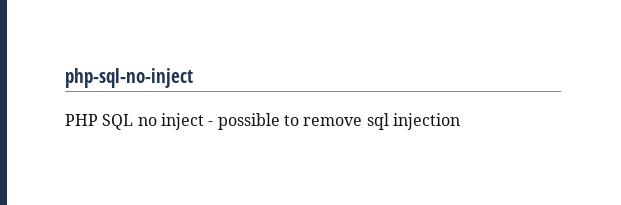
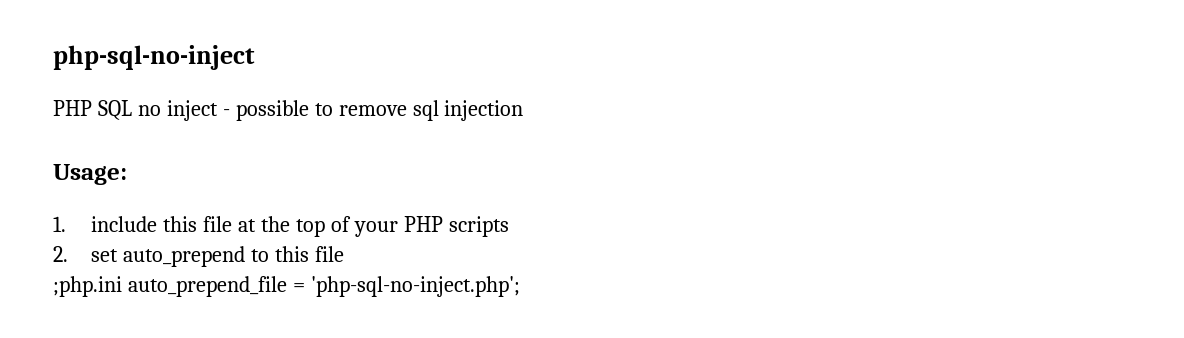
+ Usage:
+ 1. include this file at the top of your PHP scripts
+ 2. set auto_prepend to this file
+ ;php.ini auto_prepend_file = 'php-sql-no-inject.php';

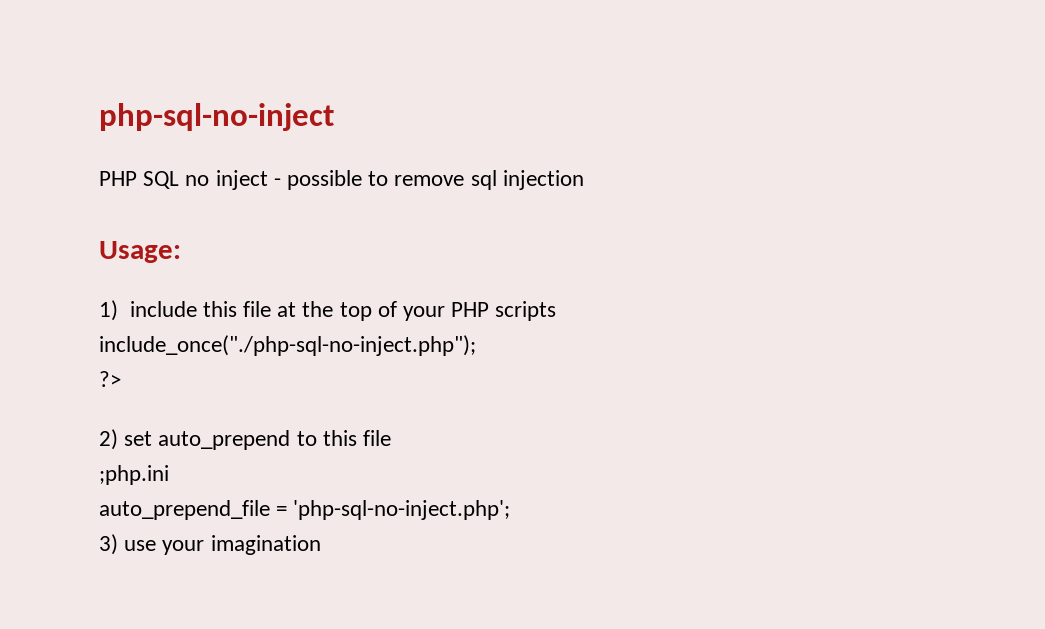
- 1. include this file at the top of your PHP scripts
+ 1) include this file at the top of your PHP scripts
- 2. set auto_prepend to this file
+ include_once("./php-sql-no-inject.php");
+ ?>
+ 2) set auto_prepend to this file
- ;php.ini auto_prepend_file = 'php-sql-no-inject.php';
+ ;php.ini
+ auto_prepend_file = 'php-sql-no-inject.php';
+ 3) use your imagination

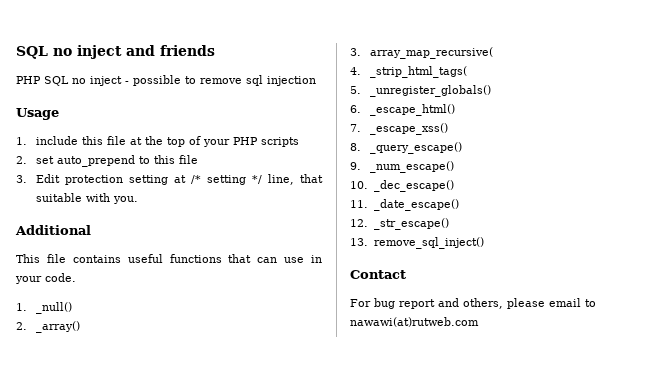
- php-sql-no-inject
+ SQL no inject and friends
- Usage:
- 1) include this file at the top of your PHP scripts
+ Usage
+ 1. include this file at the top of your PHP scripts
- include_once("./php-sql-no-inject.php");
- ?>
- 2) set auto_prepend to this file
+ 2. set auto_prepend to this file
- ;php.ini
- auto_prepend_file = 'php-sql-no-inject.php';
- 3) use your imagination
+ 3. Edit protection setting at /* setting */ line, that suitable with you.
+ Additional
+ This file contains useful functions that can use in your code.
+ 1. _null()
+ 2. _array()
+ 3. array_map_recursive(
+ 4. _strip_html_tags(
+ 5. _unregister_globals()
+ 6. _escape_html()
+ 7. _escape_xss()
+ 8. _query_escape()
+ 9. _num_escape()
+ 10. _dec_escape()
+ 11. _date_escape()
+ 12. _str_escape()
+ 13. remove_sql_inject()
+ Contact
+ For bug report and others, please email to nawawi(at)rutweb.com

